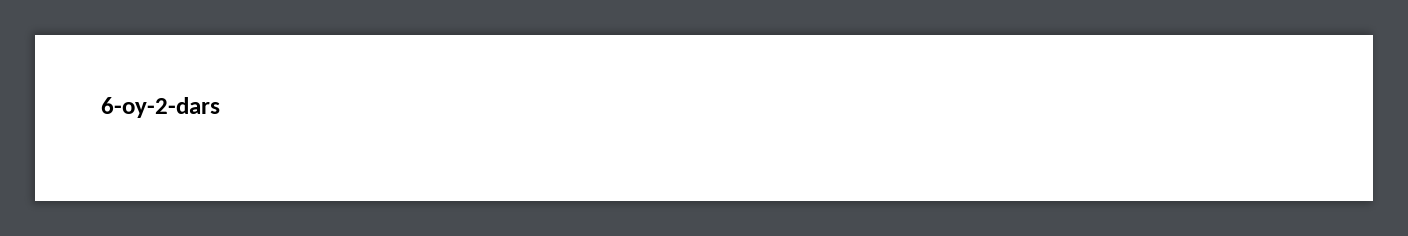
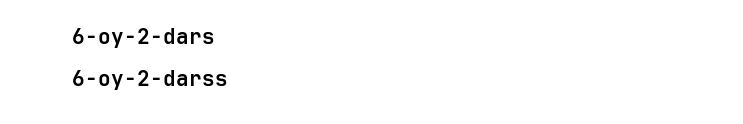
+ 6-oy-2-darss

